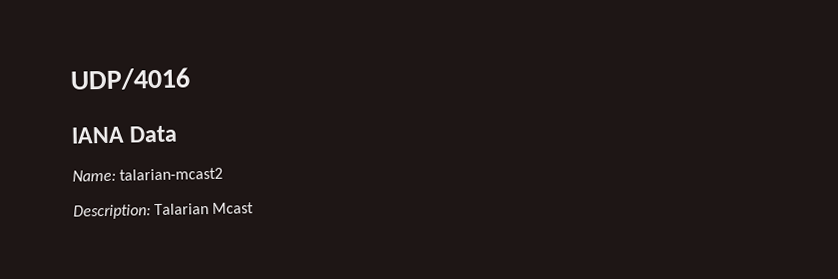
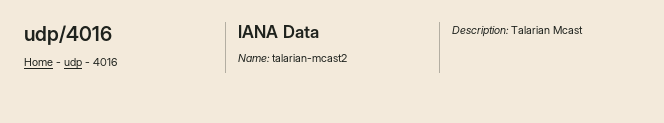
- UDP/4016
+ udp/4016
+ Home - udp - 4016

